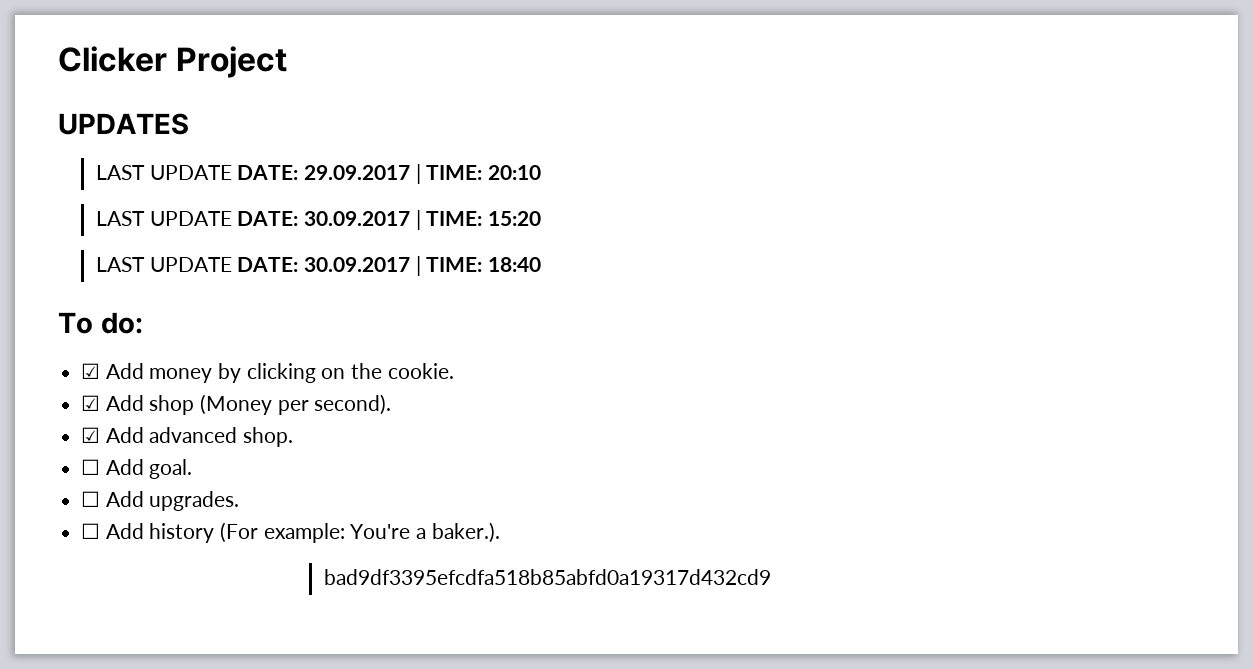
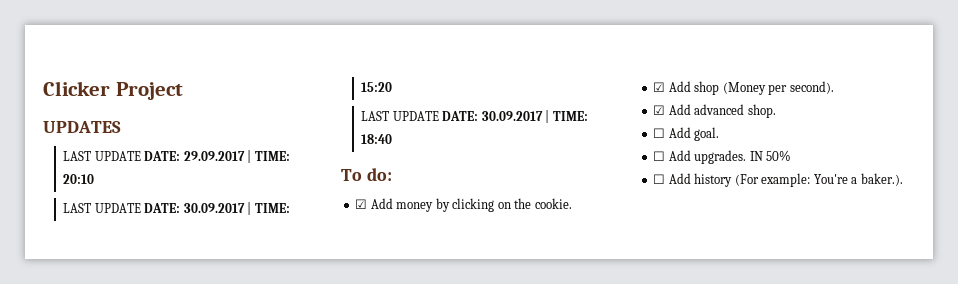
+ IN 50%
- bad9df3395efcdfa518b85abfd0a19317d432cd9

